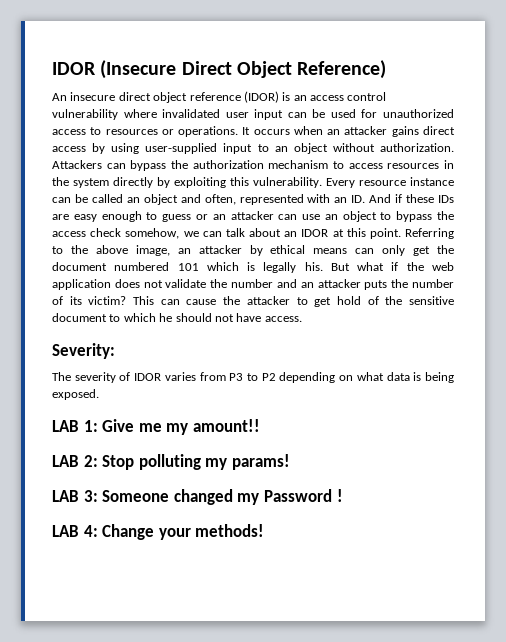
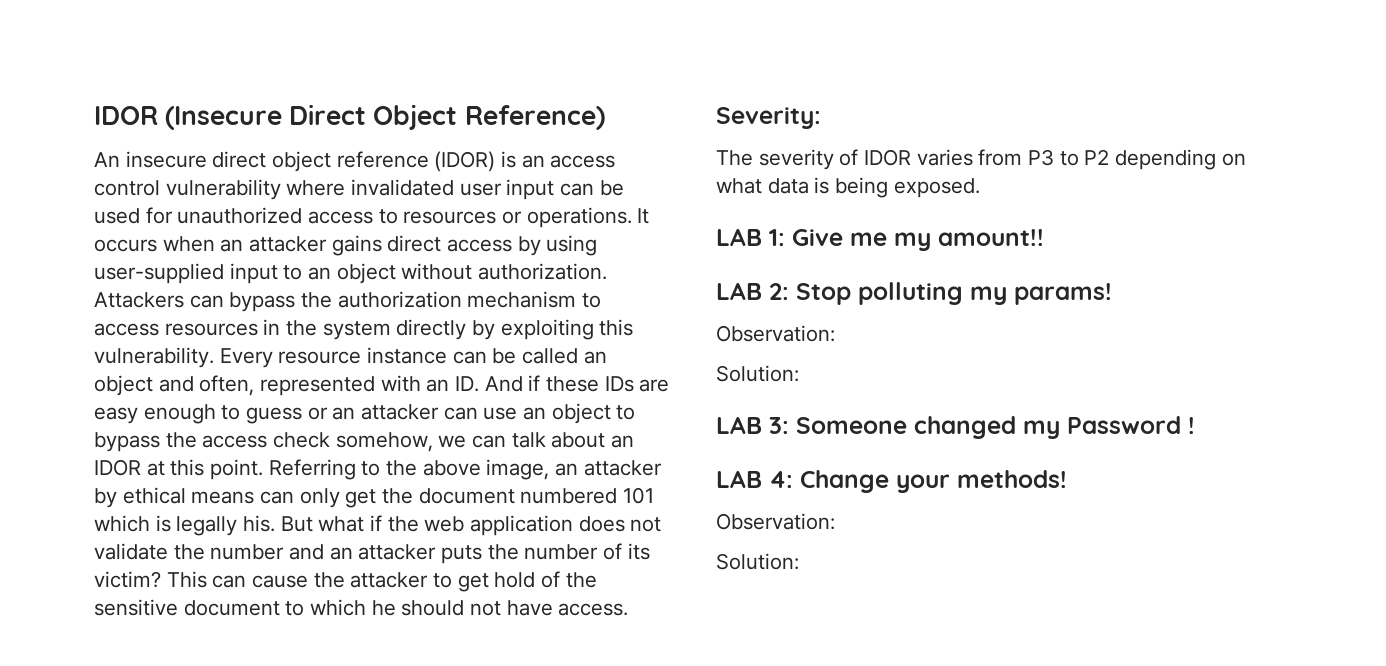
  LAB 2: Stop polluting my params!
+ Observation:
+ Solution:
  LAB 4: Change your methods!
+ Observation:
+ Solution:

